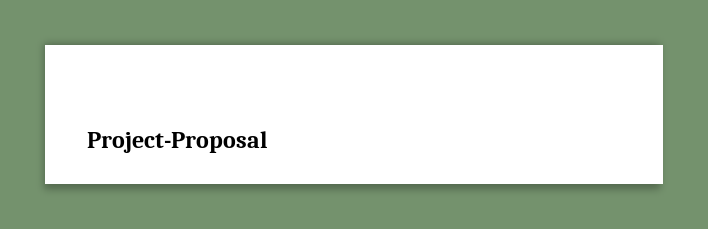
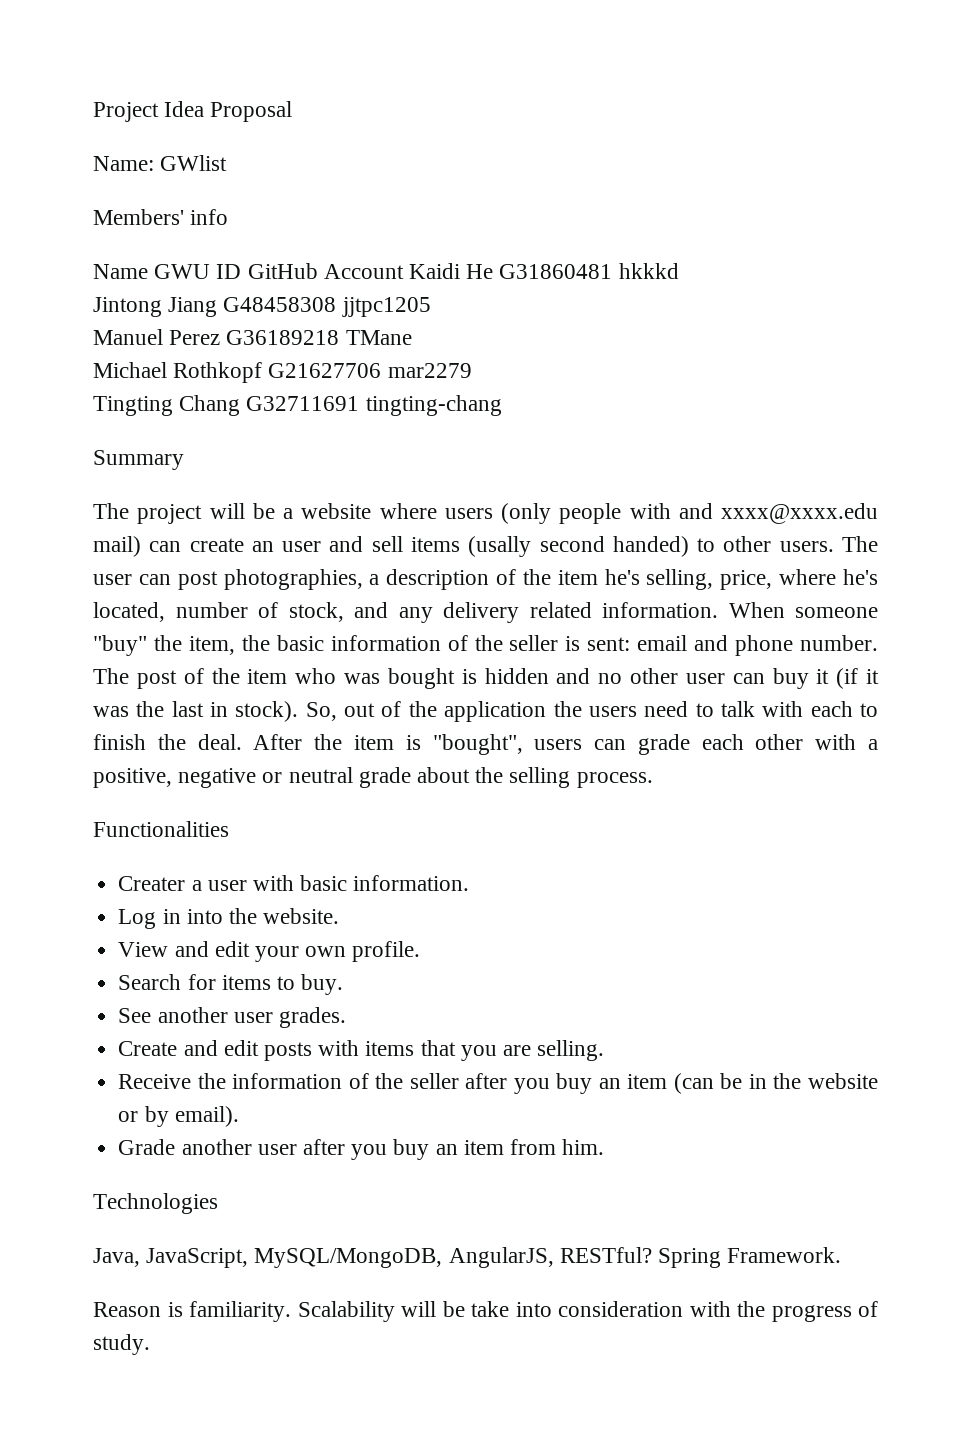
- Project-Proposal
+ Project Idea Proposal
+ Name: GWlist
+ Members' info
+ Name GWU ID GitHub Account Kaidi He G31860481 hkkkd
+ Jintong Jiang G48458308 jjtpc1205
+ Manuel Perez G36189218 TMane
+ Michael Rothkopf G21627706 mar2279
+ Tingting Chang G32711691 tingting-chang
+ Summary
+ The project will be a website where users (only people with and xxxx@xxxx.edu mail) can create an user and sell items (usally second handed) to other users. The user can post photographies, a description of the item he's selling, price, where he's located, number of stock, and any delivery related information. When someone "buy" the item, the basic information of the seller is sent: email and phone number. The post of the item who was bought is hidden and no other user can buy it (if it was the last in stock). So, out of the application the users need to talk with each to finish the deal. After the item is "bought", users can grade each other with a positive, negative or neutral grade about the selling process.
+ Functionalities
+ Creater a user with basic information.
+ Log in into the website.
+ View and edit your own profile.
+ Search for items to buy.
+ See another user grades.
+ Create and edit posts with items that you are selling.
+ Receive the information of the seller after you buy an item (can be in the website or by email).
+ Grade another user after you buy an item from him.
+ Technologies
+ Java, JavaScript, MySQL/MongoDB, AngularJS, RESTful? Spring Framework.
+ Reason is familiarity. Scalability will be take into consideration with the progress of study.

